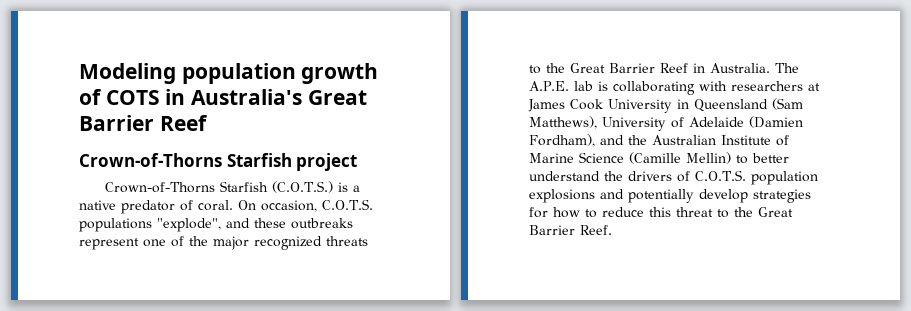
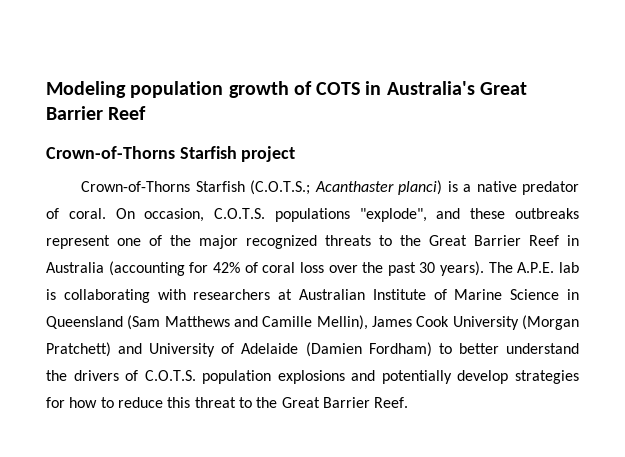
- Crown-of-Thorns Starfish (C.O.T.S.) is a native predator of coral.
+ Crown-of-Thorns Starfish (C.O.T.S.; Acanthaster planci) is a native predator of coral.
- On occasion, C.O.T.S. populations "explode", and these outbreaks represent one of the major recognized threats to the Great Barrier Reef in Australia.
+ On occasion, C.O.T.S. populations "explode", and these outbreaks represent one of the major recognized threats to the Great Barrier Reef in Australia (accounting for 42% of coral loss over the past 30 years).
- The A.P.E. lab is collaborating with researchers at James Cook University in Queensland (Sam Matthews), University of Adelaide (Damien Fordham), and the Australian Institute of Marine Science (Camille Mellin) to better understand the drivers of C.O.T.S. population explosions and potentially develop strategies for how to reduce this threat to the Great Barrier Reef.
+ The A.P.E. lab is collaborating with researchers at Australian Institute of Marine Science in Queensland (Sam Matthews and Camille Mellin), James Cook University (Morgan Pratchett) and University of Adelaide (Damien Fordham) to better understand the drivers of C.O.T.S. population explosions and potentially develop strategies for how to reduce this threat to the Great Barrier Reef.

